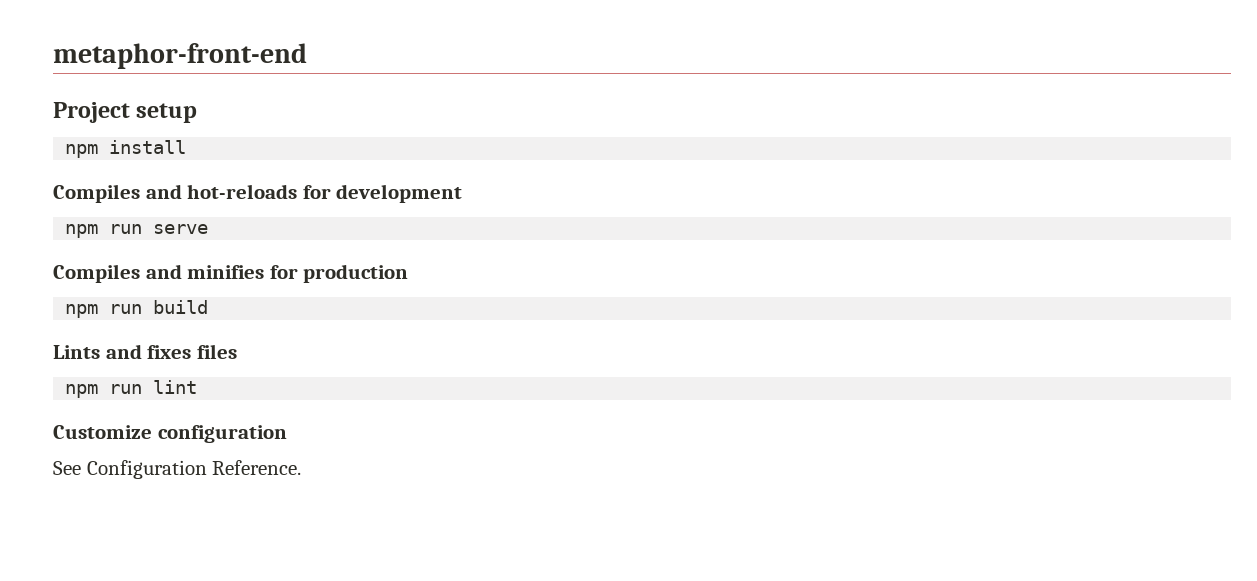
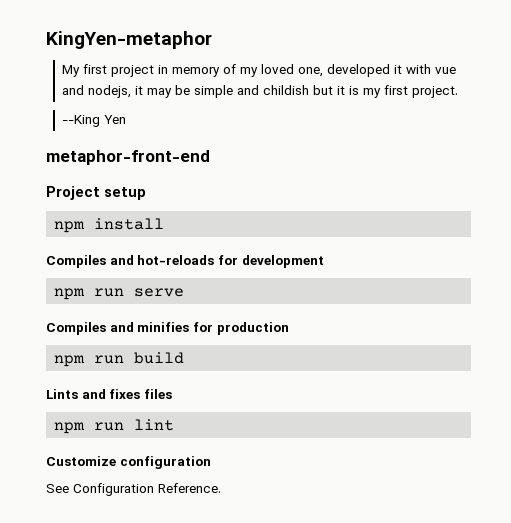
+ KingYen-metaphor
+ My first project in memory of my loved one, developed it with vue and nodejs, it may be simple and childish but it is my first project.
+ --King Yen

